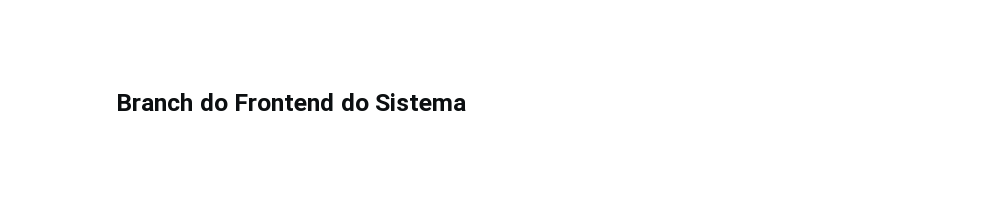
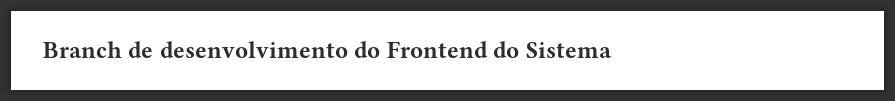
- Branch do Frontend do Sistema
+ Branch de desenvolvimento do Frontend do Sistema

